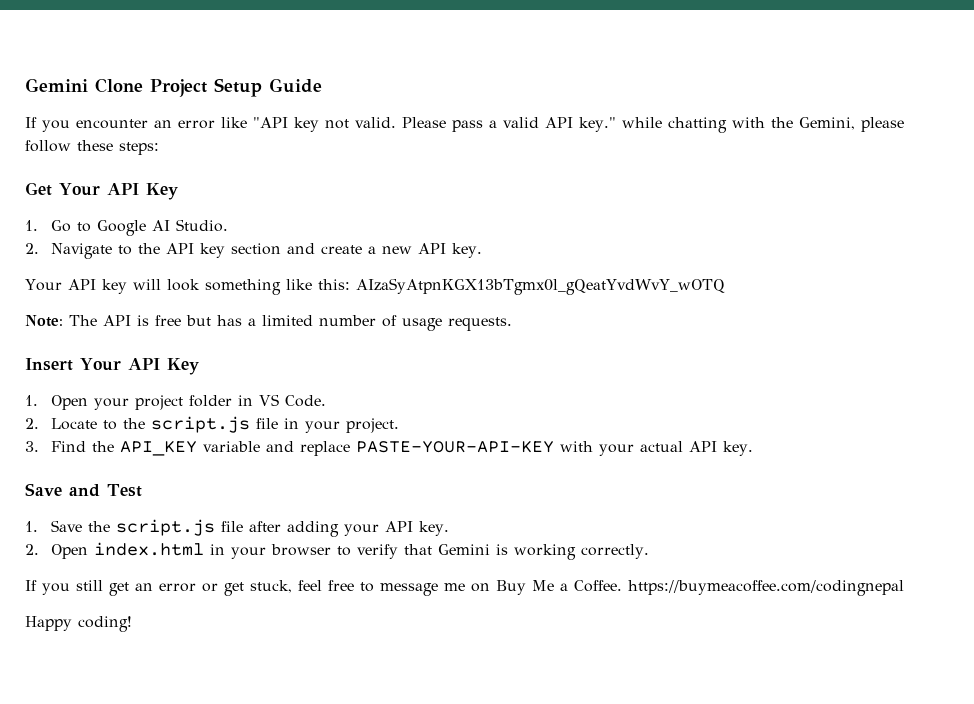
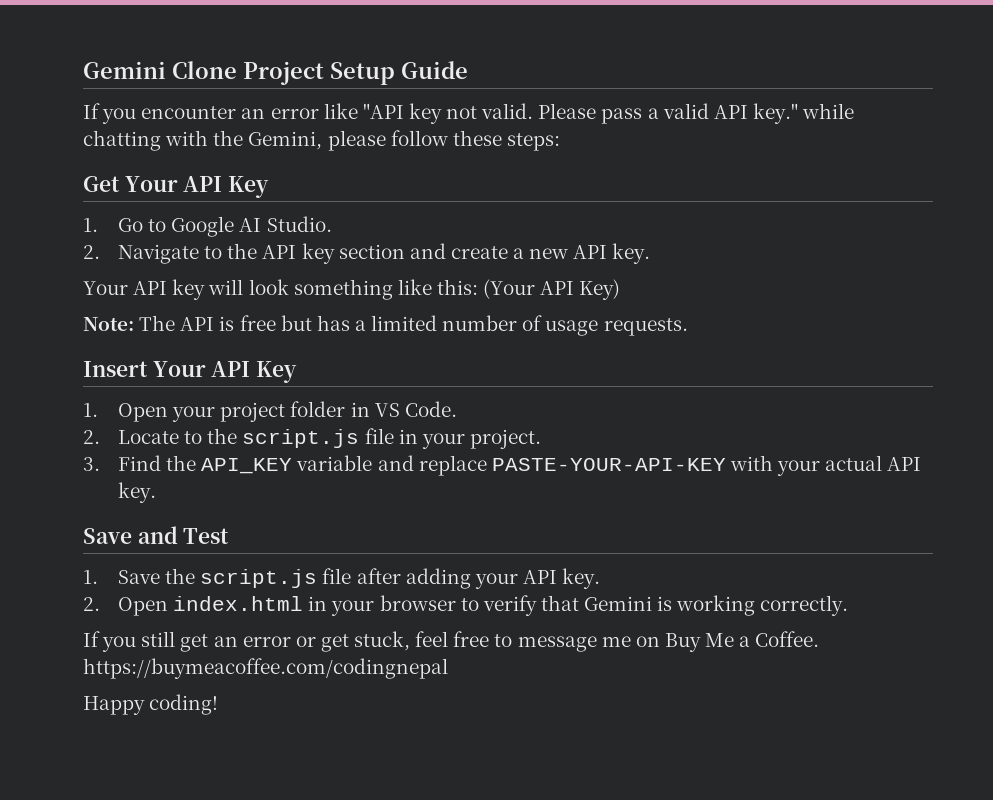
- Your API key will look something like this: AIzaSyAtpnKGX13bTgmx0l_gQeatYvdWvY_wOTQ
+ Your API key will look something like this: (Your API Key)

